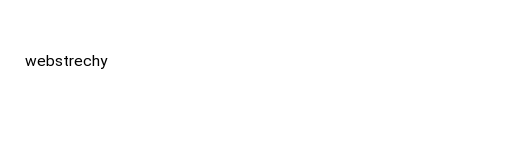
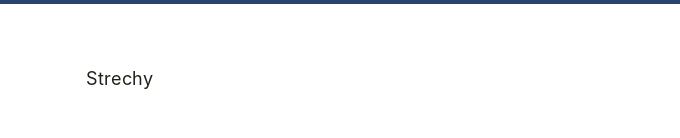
- webstrechy
+ Strechy

